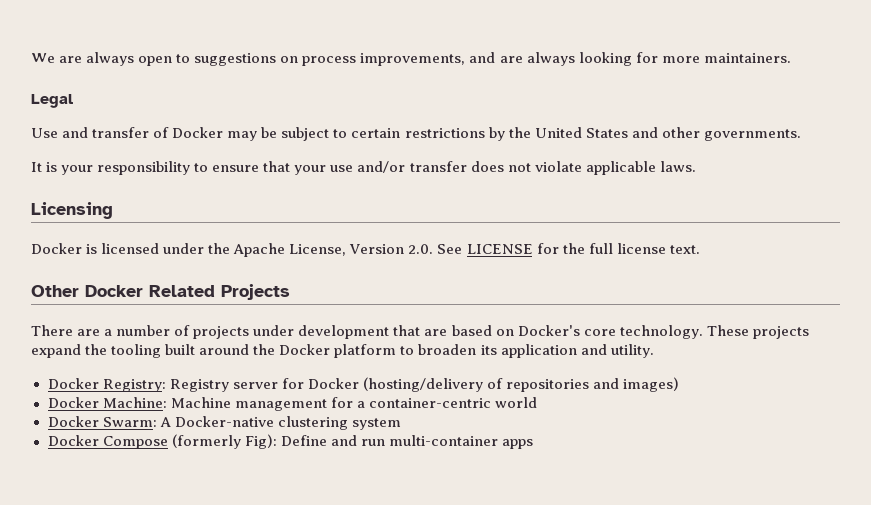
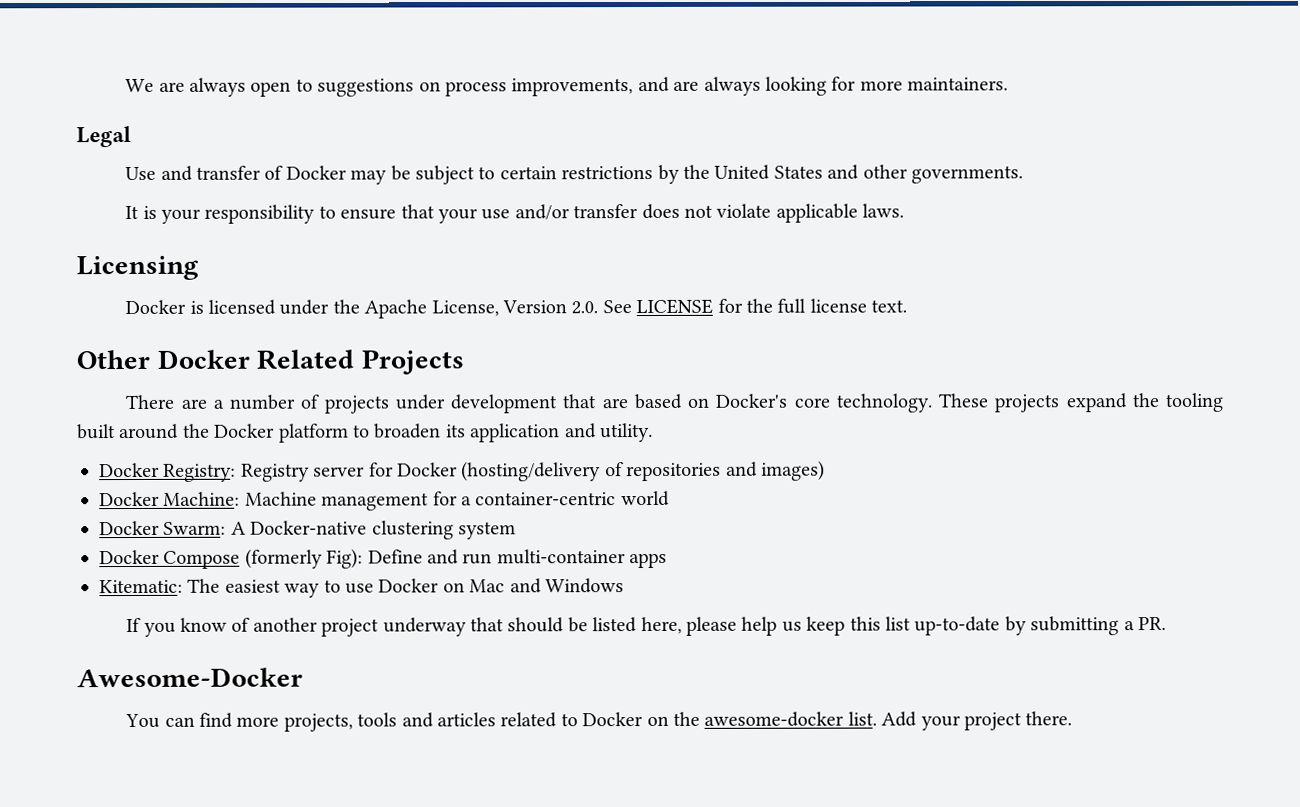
+ Kitematic: The easiest way to use Docker on Mac and Windows
+ If you know of another project underway that should be listed here, please help us keep this list up-to-date by submitting a PR.
+ Awesome-Docker
+ You can find more projects, tools and articles related to Docker on the awesome-docker list. Add your project there.

